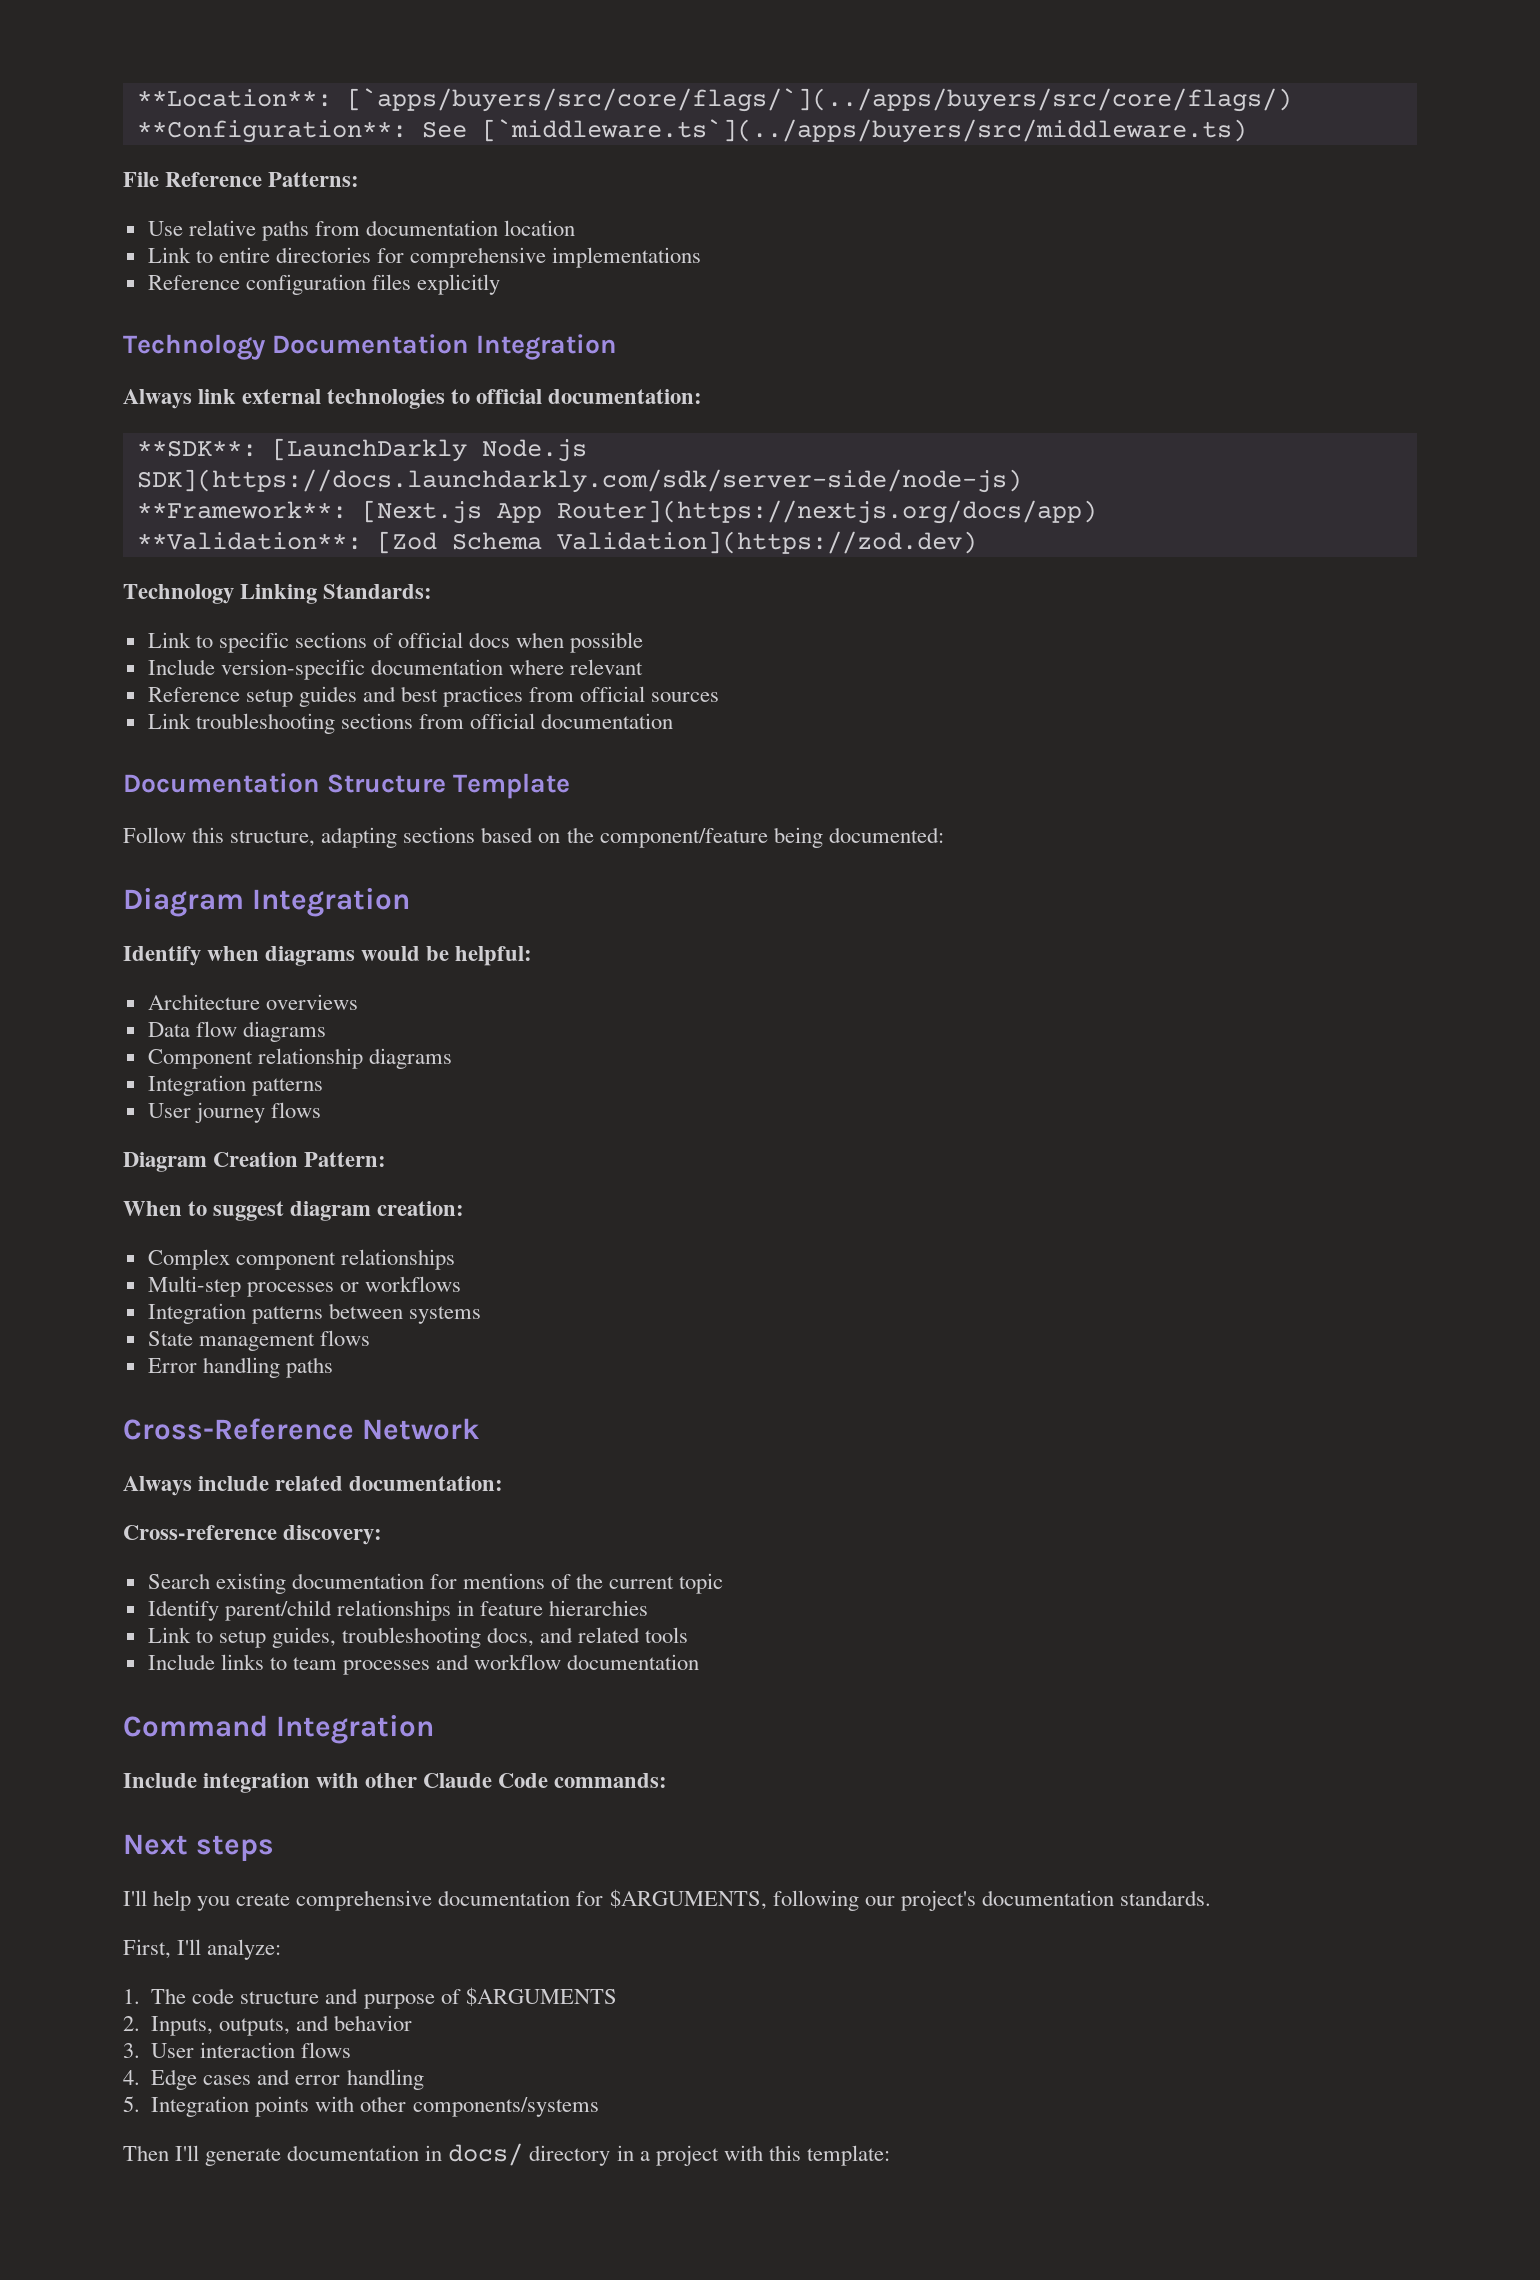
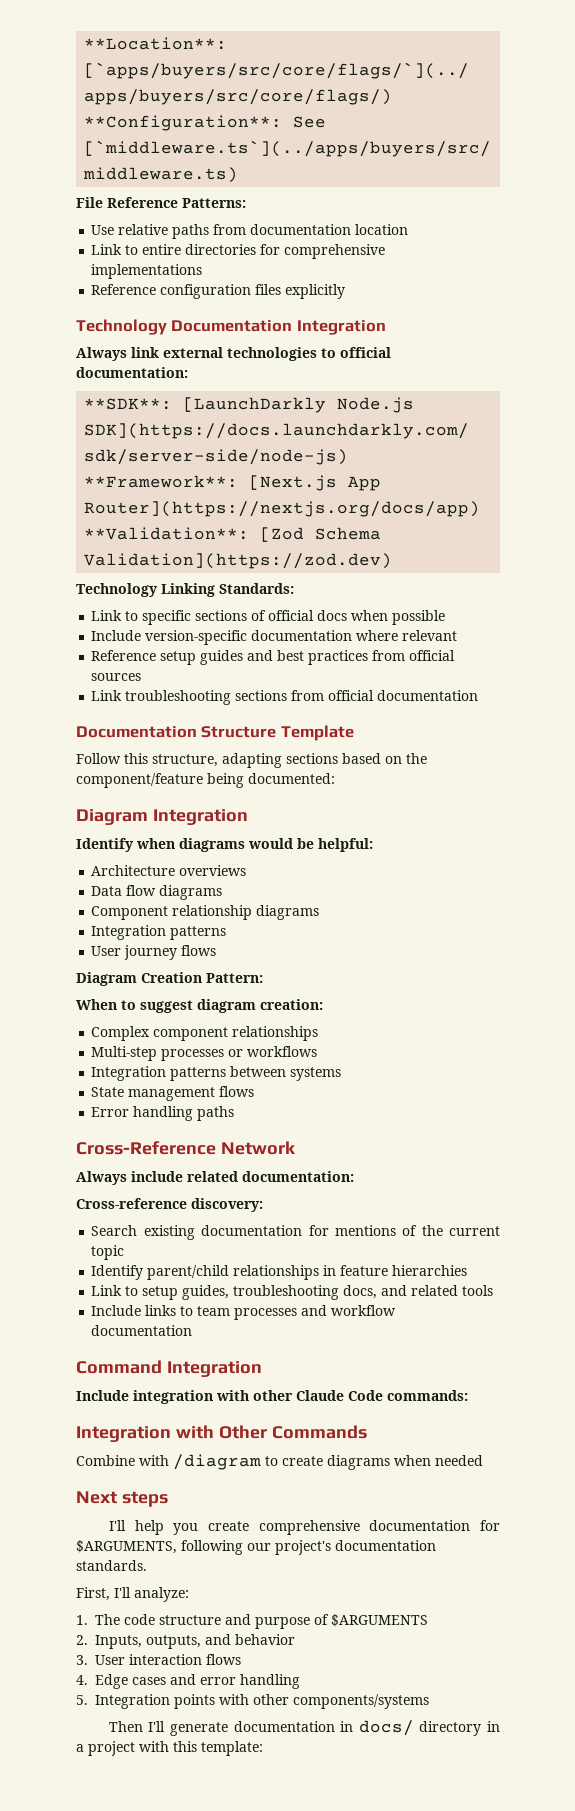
+ Integration with Other Commands
+ Combine with /diagram to create diagrams when needed

